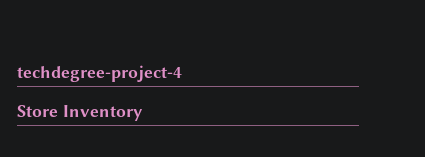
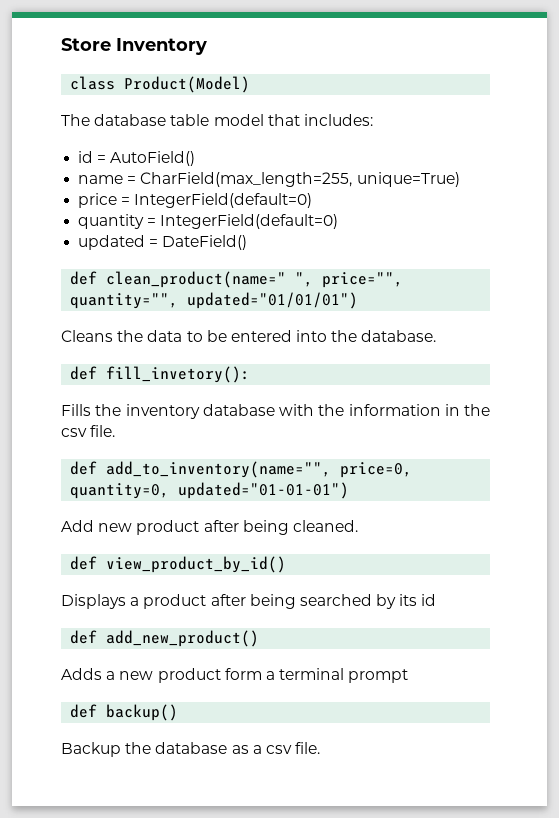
- techdegree-project-4
+ class Product(Model)
+ The database table model that includes:
+ id = AutoField()
+ name = CharField(max_length=255, unique=True)
+ price = IntegerField(default=0)
+ quantity = IntegerField(default=0)
+ updated = DateField()
+ def clean_product(name=" ", price="", quantity="", updated="01/01/01")
+ Cleans the data to be entered into the database.
+ def fill_invetory():
+ Fills the inventory database with the information in the csv file.
+ def add_to_inventory(name="", price=0, quantity=0, updated="01-01-01")
+ Add new product after being cleaned.
+ def view_product_by_id()
+ Displays a product after being searched by its id
+ def add_new_product()
+ Adds a new product form a terminal prompt
+ def backup()
+ Backup the database as a csv file.

